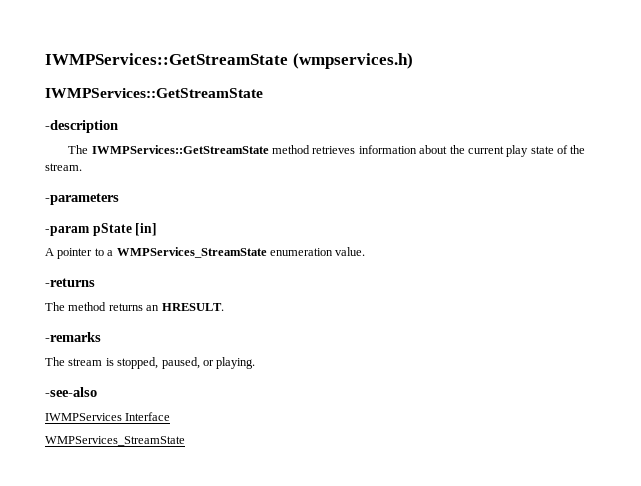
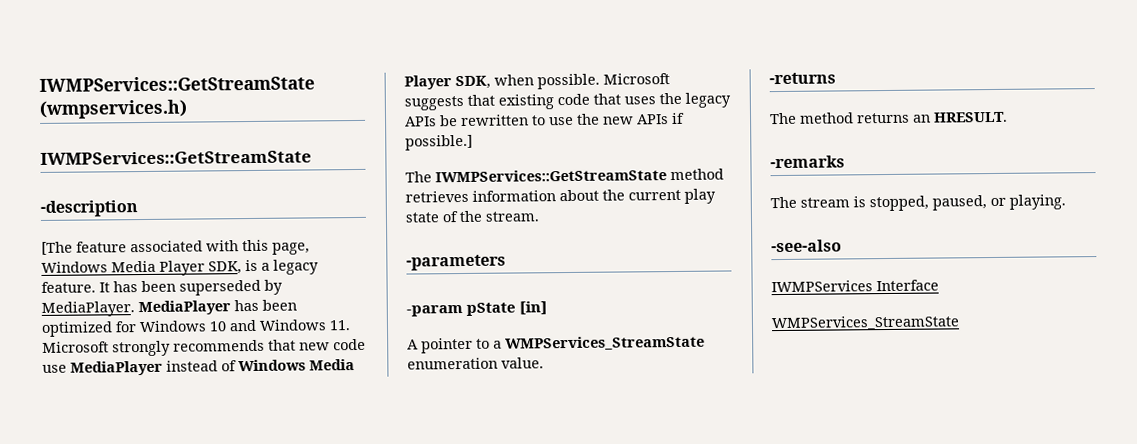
+ [The feature associated with this page, Windows Media Player SDK, is a legacy feature. It has been superseded by MediaPlayer. MediaPlayer has been optimized for Windows 10 and Windows 11. Microsoft strongly recommends that new code use MediaPlayer instead of Windows Media Player SDK, when possible. Microsoft suggests that existing code that uses the legacy APIs be rewritten to use the new APIs if possible.]

